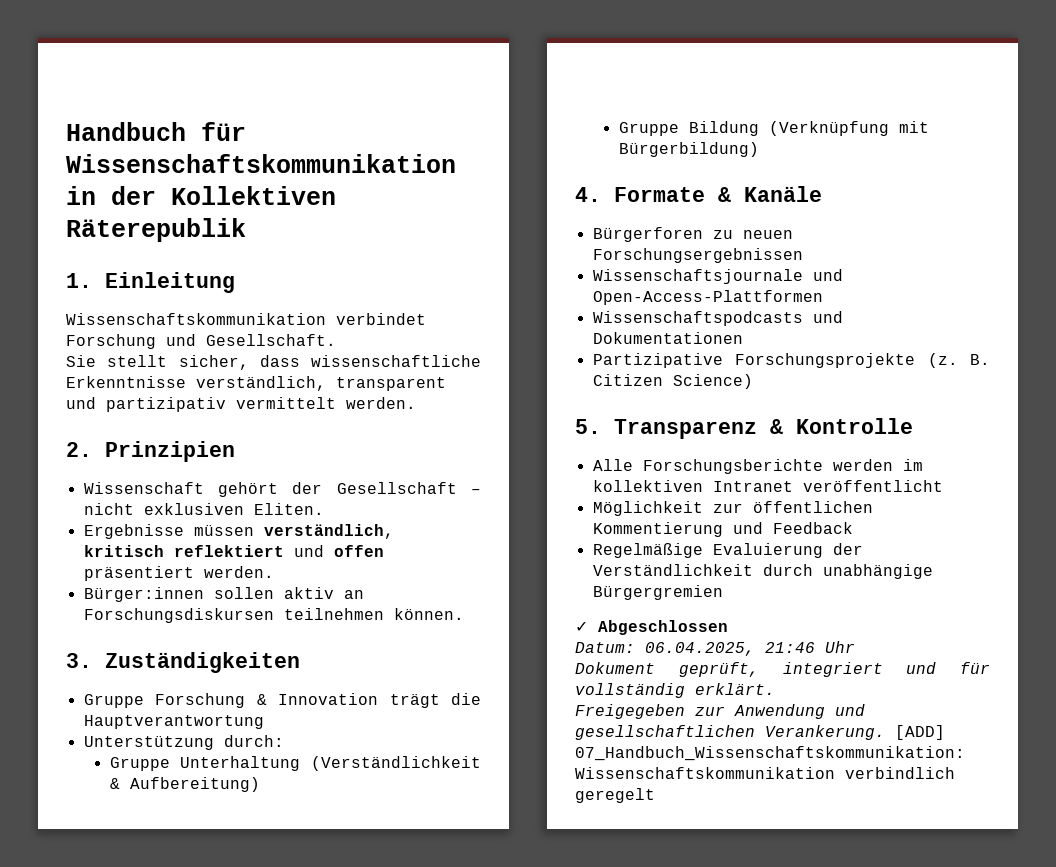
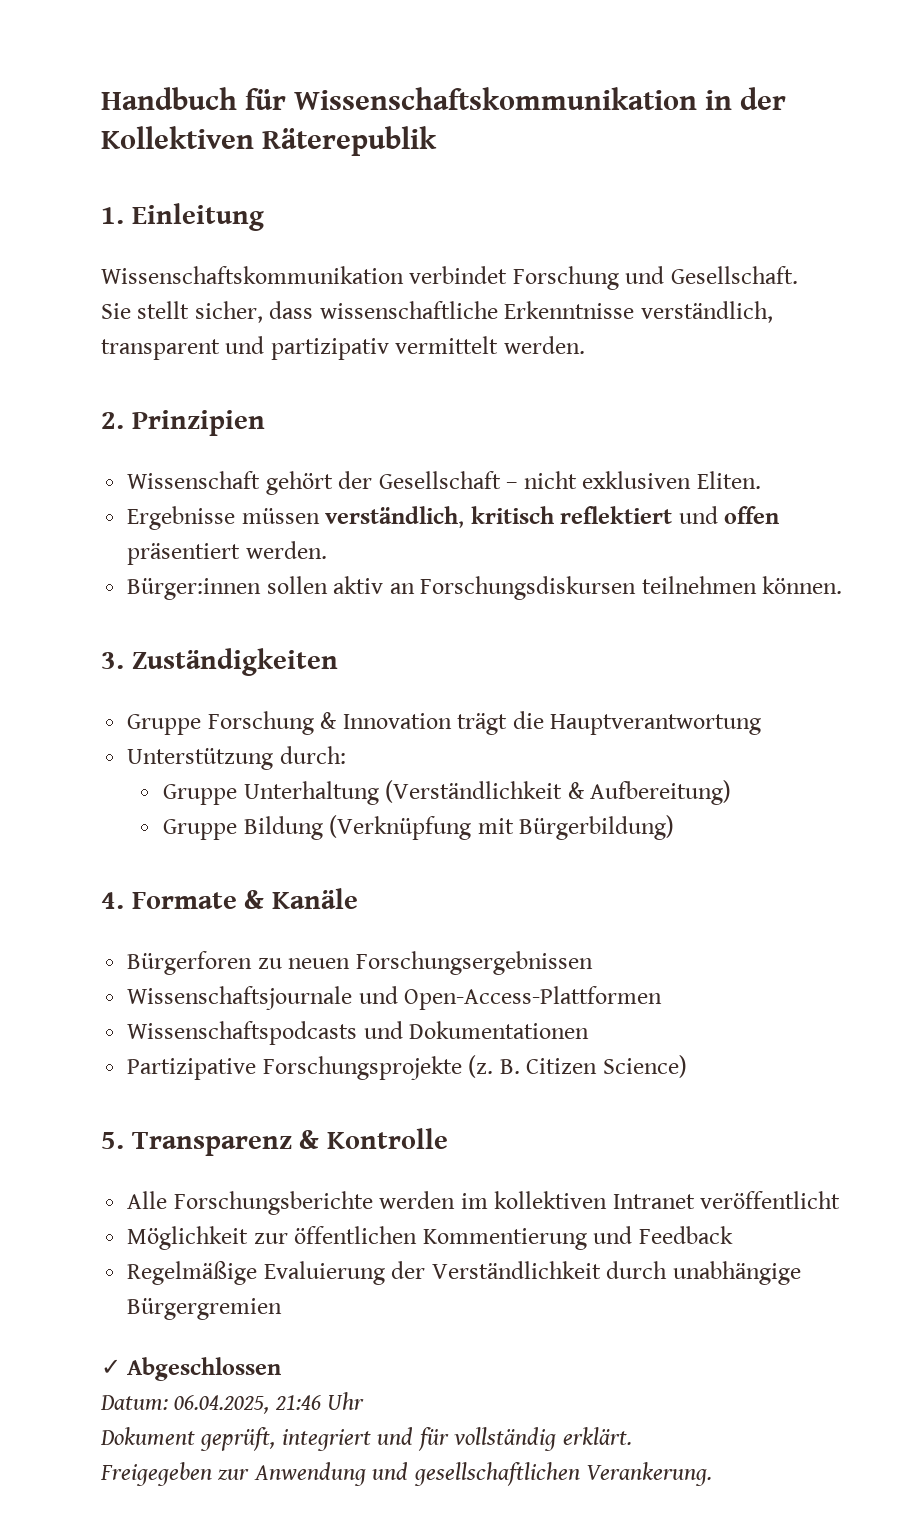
- [ADD] 07_Handbuch_Wissenschaftskommunikation: Wissenschaftskommunikation verbindlich geregelt

